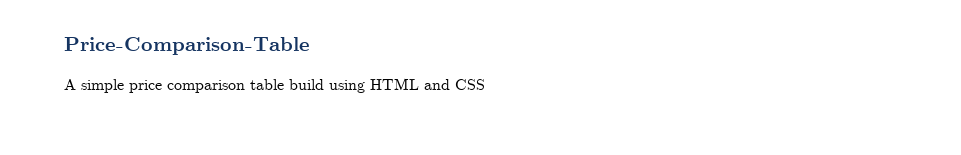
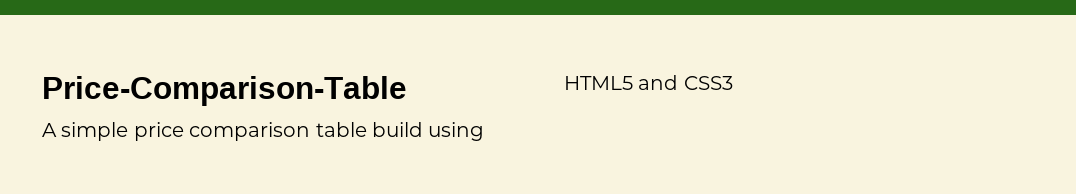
- A simple price comparison table build using HTML and CSS
+ A simple price comparison table build using HTML5 and CSS3

